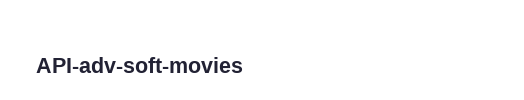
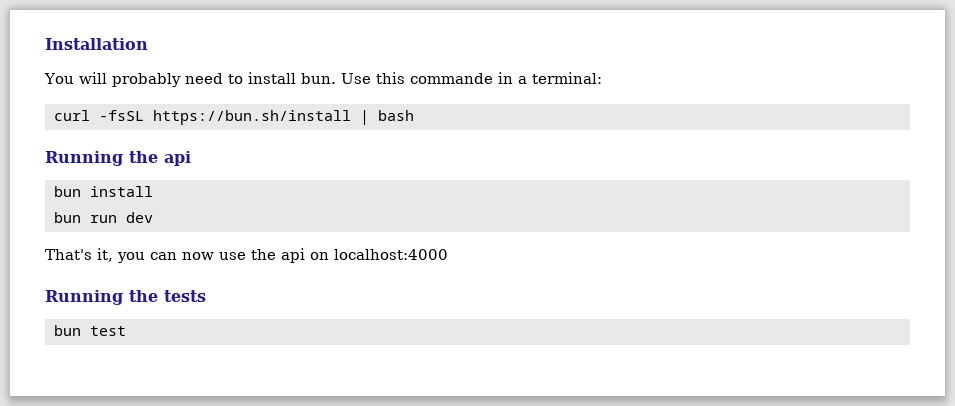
- API-adv-soft-movies
+ Installation
+ You will probably need to install bun. Use this commande in a terminal:
+ curl -fsSL https://bun.sh/install | bash
+ Running the api
+ bun install
+ bun run dev
+ That's it, you can now use the api on localhost:4000
+ Running the tests
+ bun test

